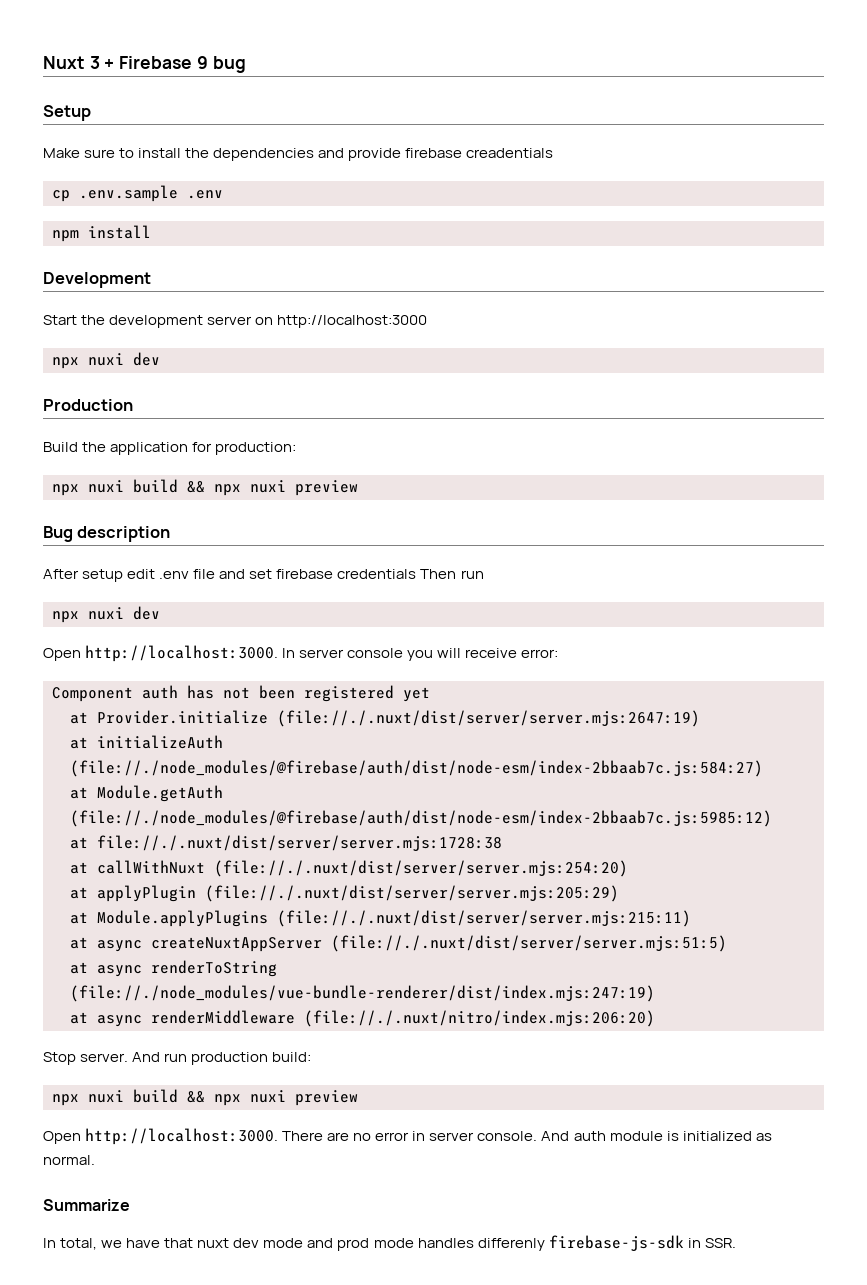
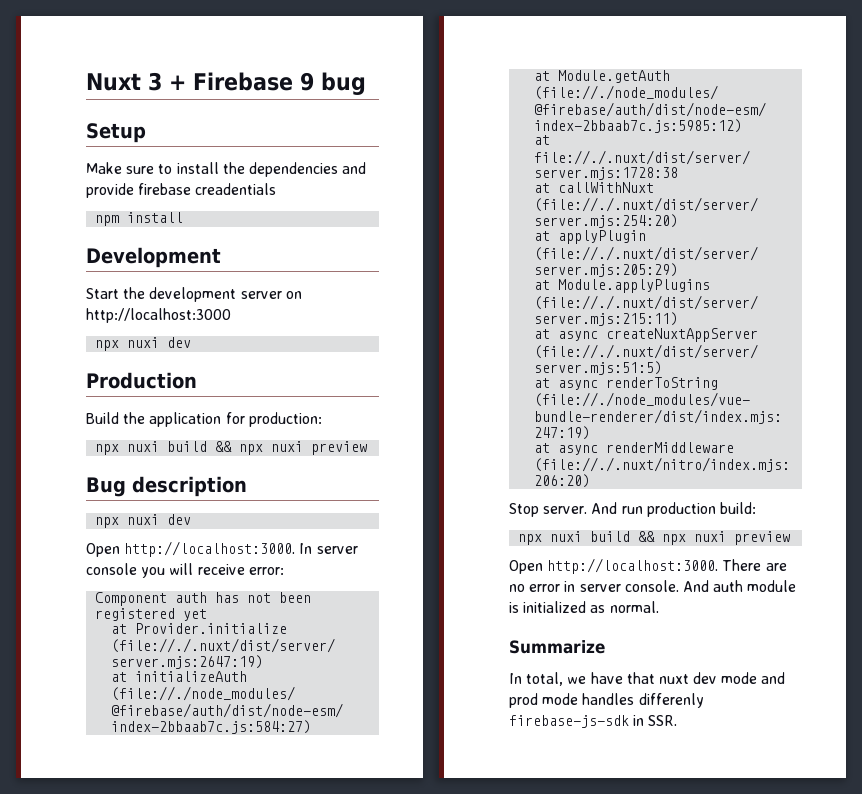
- cp .env.sample .env
- After setup edit .env file and set firebase credentials Then run

